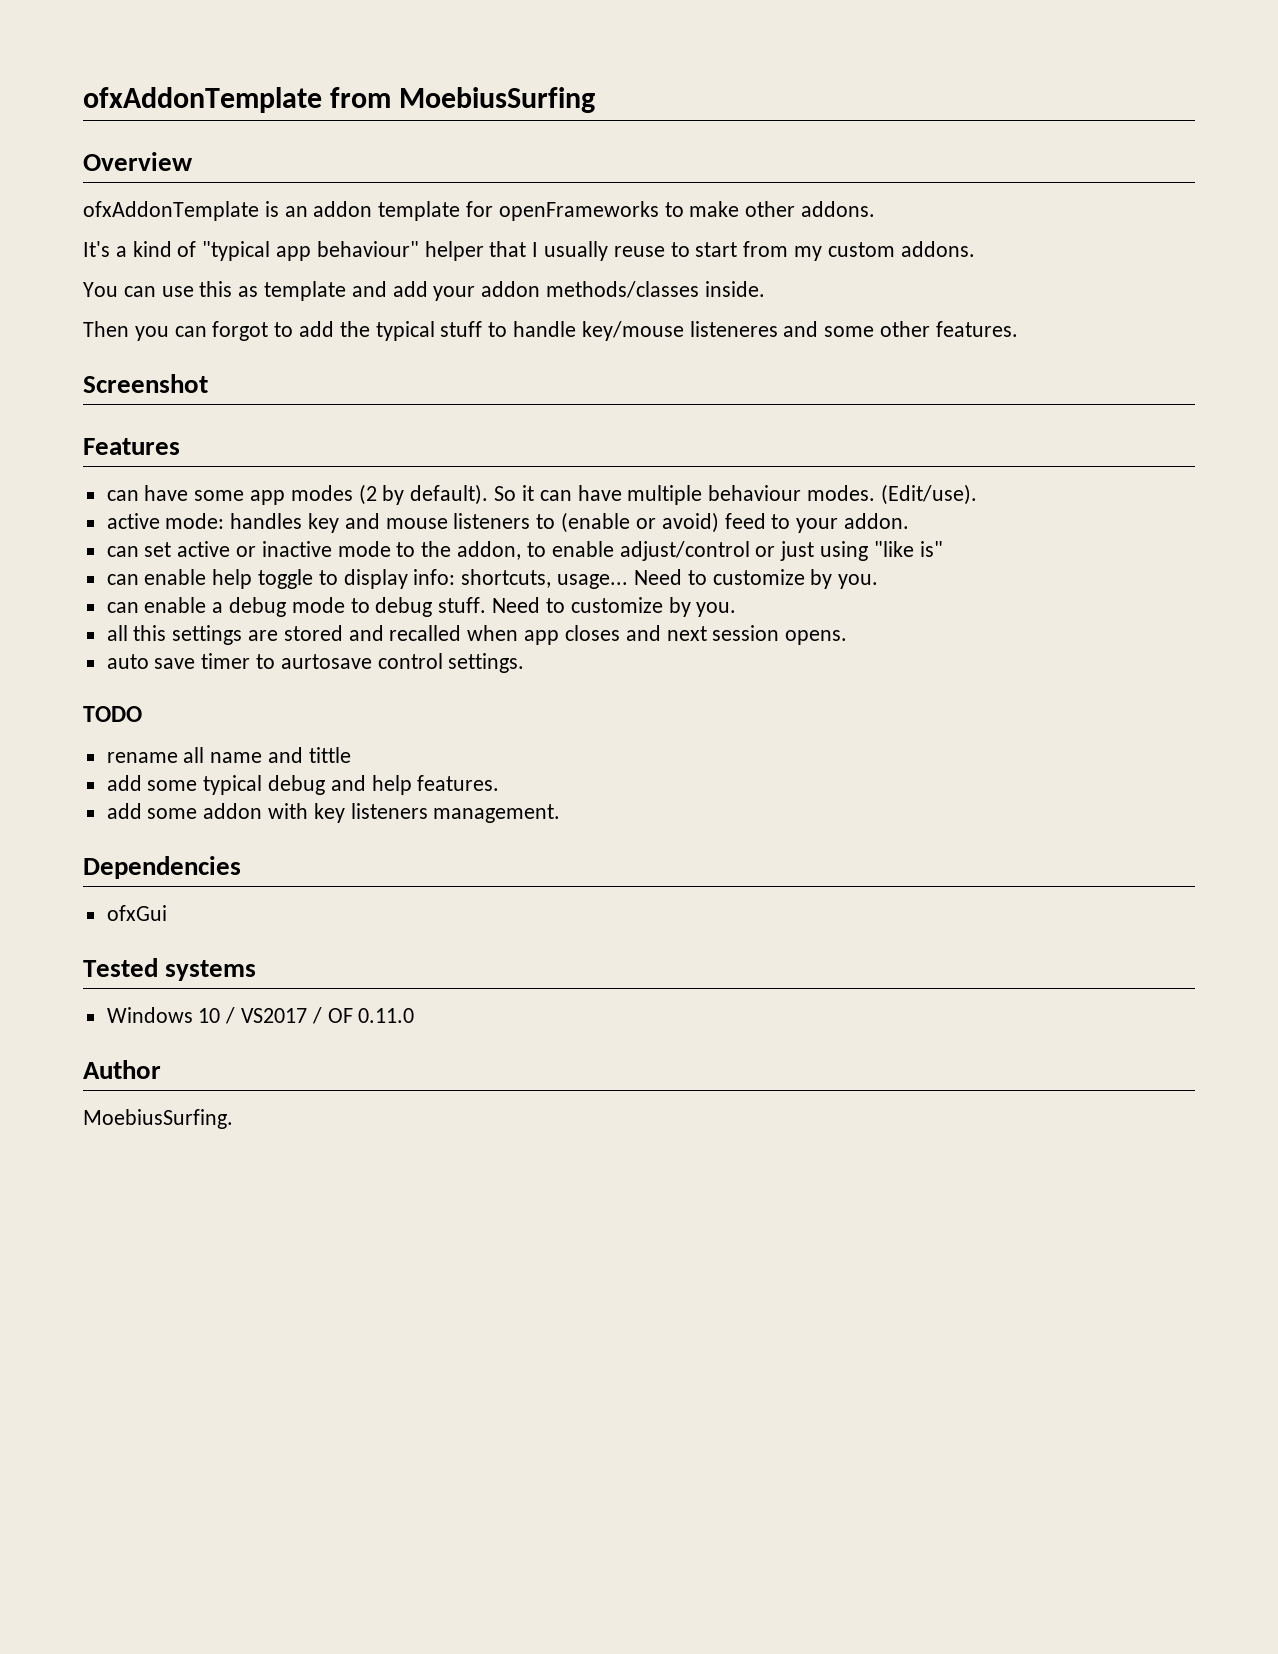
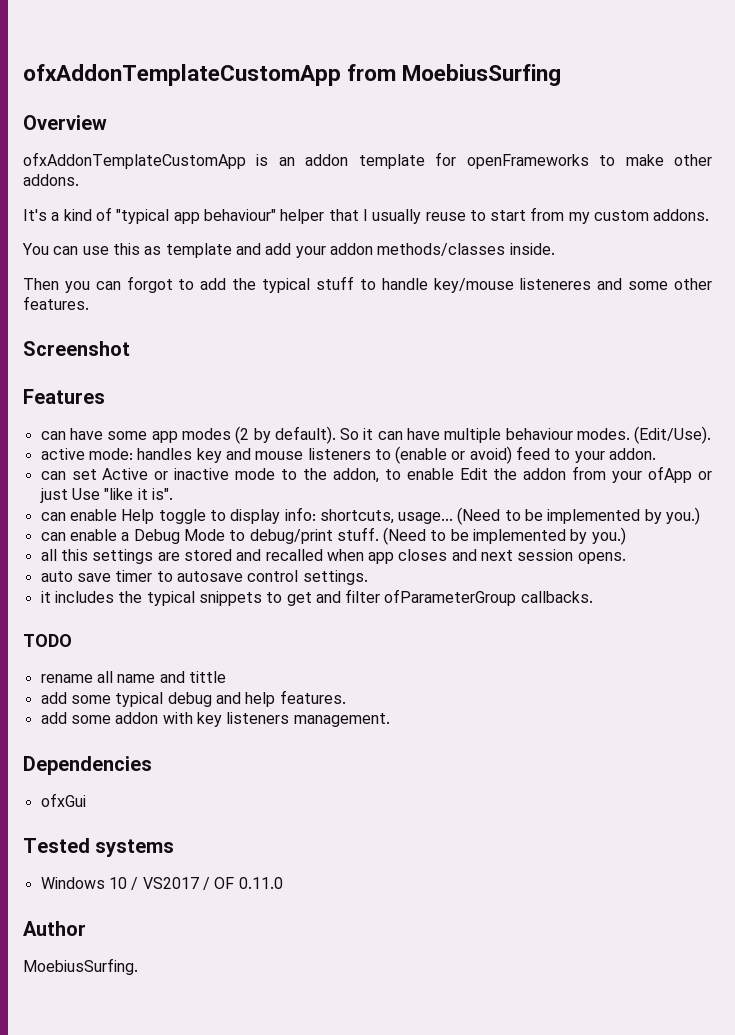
- ofxAddonTemplate from MoebiusSurfing
+ ofxAddonTemplateCustomApp from MoebiusSurfing
- ofxAddonTemplate is an addon template for openFrameworks to make other addons.
+ ofxAddonTemplateCustomApp is an addon template for openFrameworks to make other addons.
- (Edit/use).
+ (Edit/Use).
- can set active or inactive mode to the addon, to enable adjust/control or just using "like is"
- can enable help toggle to display info: shortcuts, usage... Need to customize by you.
- can enable a debug mode to debug stuff. Need to customize by you.
+ can set Active or inactive mode to the addon, to enable Edit the addon from your ofApp or just Use "like it is".
+ can enable Help toggle to display info: shortcuts, usage... (Need to be implemented by you.)
+ can enable a Debug Mode to debug/print stuff. (Need to be implemented by you.)
- auto save timer to aurtosave control settings.
+ auto save timer to autosave control settings.
+ it includes the typical snippets to get and filter ofParameterGroup callbacks.

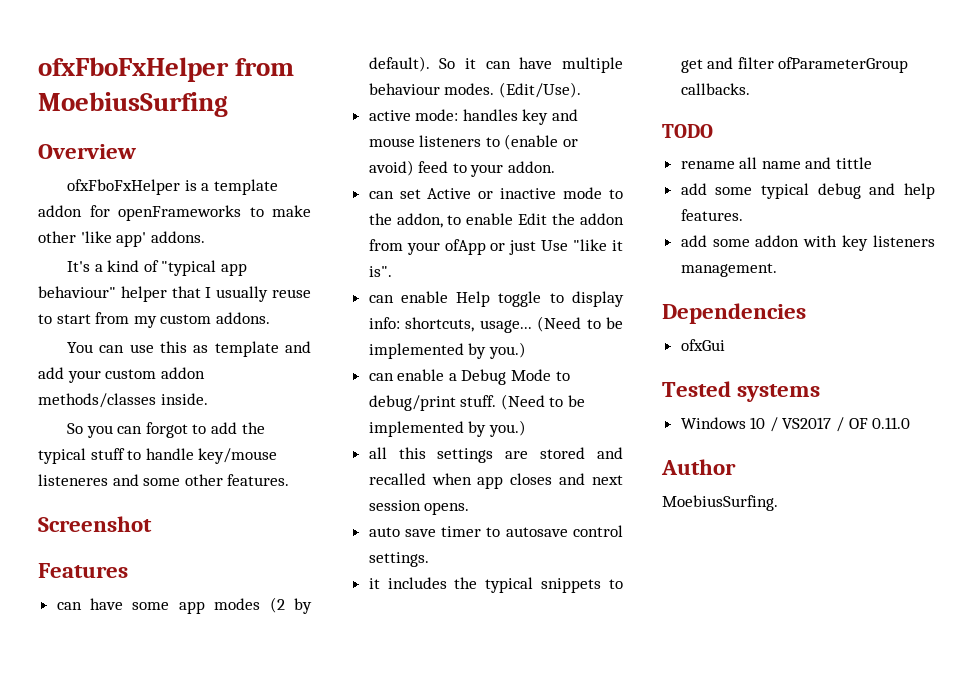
- ofxAddonTemplateCustomApp from MoebiusSurfing
+ ofxFboFxHelper from MoebiusSurfing
- ofxAddonTemplateCustomApp is an addon template for openFrameworks to make other addons.
+ ofxFboFxHelper is a template addon for openFrameworks to make other 'like app' addons.
- You can use this as template and add your addon methods/classes inside.
+ You can use this as template and add your custom addon methods/classes inside.
- Then you can forgot to add the typical stuff to handle key/mouse listeneres and some other features.
+ So you can forgot to add the typical stuff to handle key/mouse listeneres and some other features.

